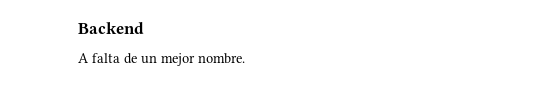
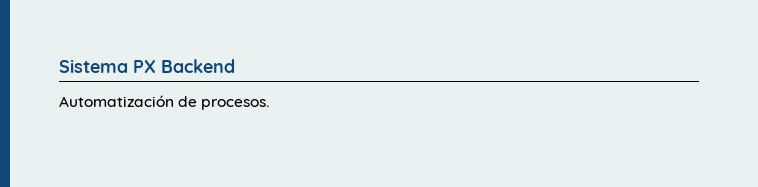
- Backend
+ Sistema PX Backend
- A falta de un mejor nombre.
+ Automatización de procesos.

